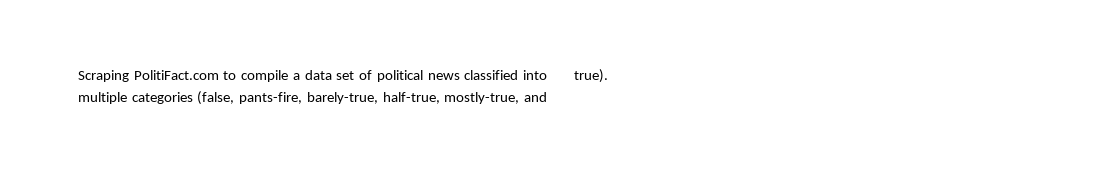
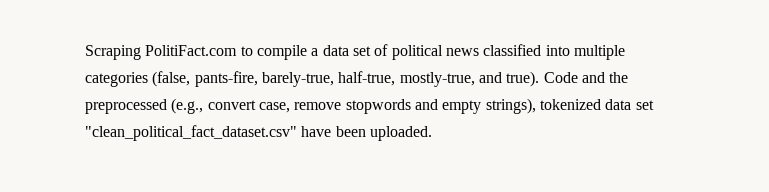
+ Code and the preprocessed (e.g., convert case, remove stopwords and empty strings), tokenized data set "clean_political_fact_dataset.csv" have been uploaded.

